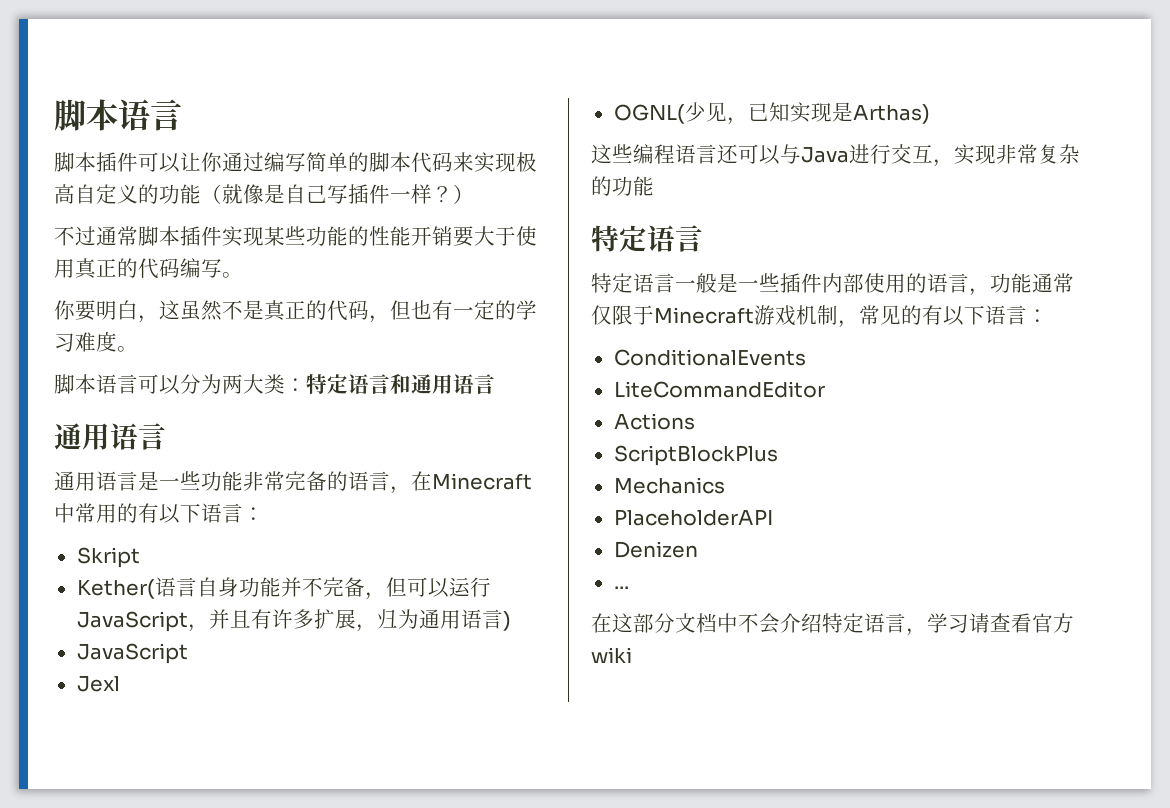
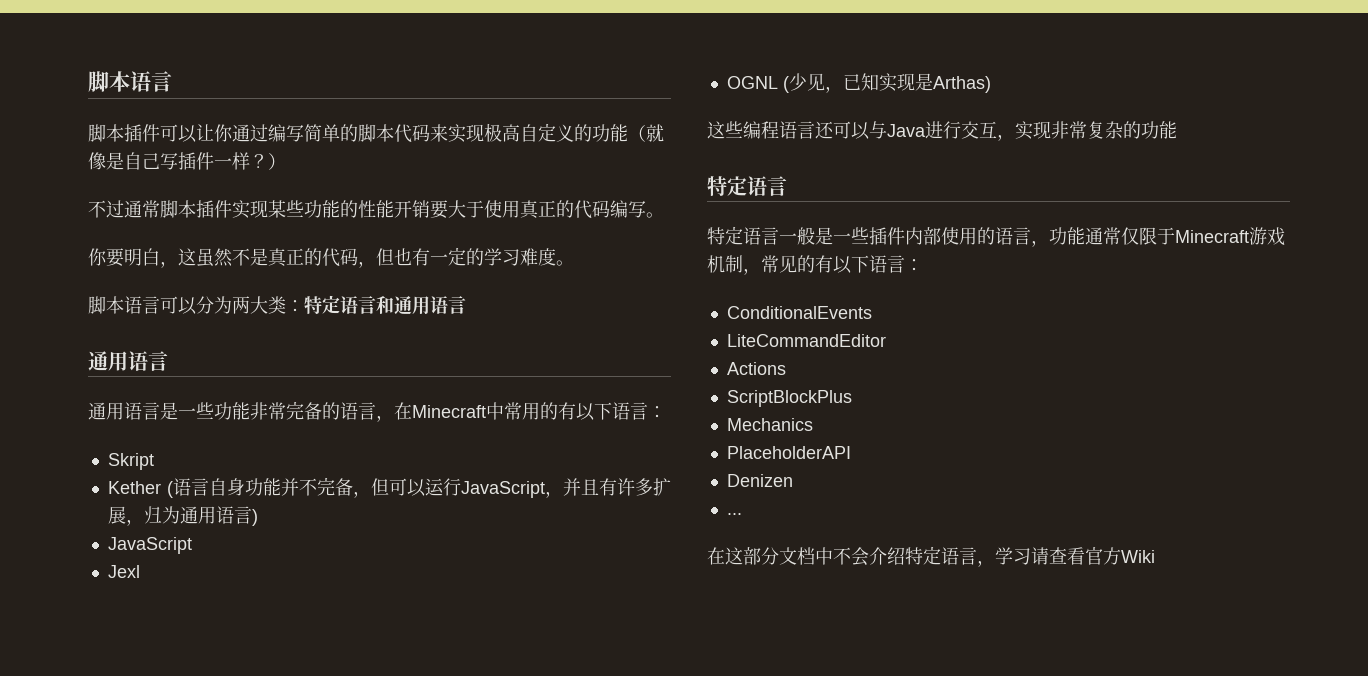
- Kether(语言自身功能并不完备，但可以运行JavaScript，并且有许多扩展，归为通用语言)
+ Kether (语言自身功能并不完备，但可以运行JavaScript，并且有许多扩展，归为通用语言)
- OGNL(少见，已知实现是Arthas)
+ OGNL (少见，已知实现是Arthas)
- 在这部分文档中不会介绍特定语言，学习请查看官方wiki
+ 在这部分文档中不会介绍特定语言，学习请查看官方Wiki

